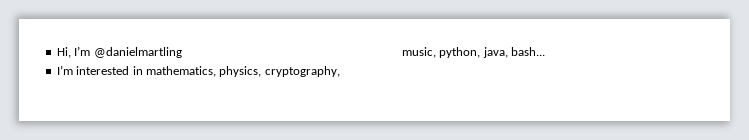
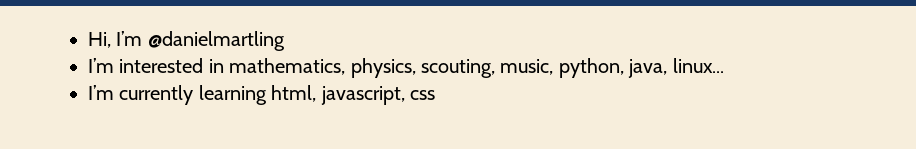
- I’m interested in mathematics, physics, cryptography, music, python, java, bash...
+ I’m interested in mathematics, physics, scouting, music, python, java, linux...
+ I’m currently learning html, javascript, css

